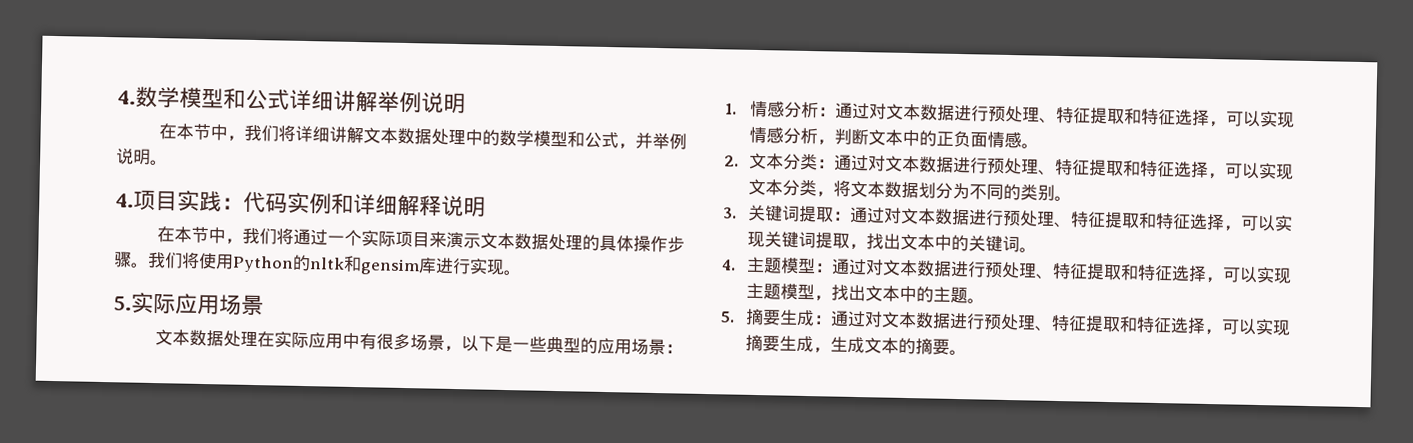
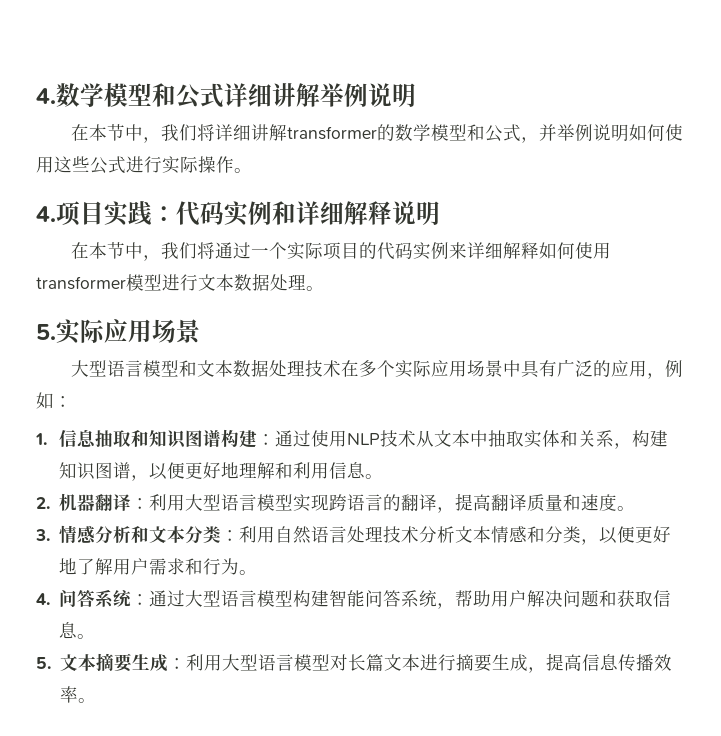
- 在本节中，我们将详细讲解文本数据处理中的数学模型和公式，并举例说明。
+ 在本节中，我们将详细讲解transformer的数学模型和公式，并举例说明如何使用这些公式进行实际操作。
- 在本节中，我们将通过一个实际项目来演示文本数据处理的具体操作步骤。我们将使用Python的nltk和gensim库进行实现。
+ 在本节中，我们将通过一个实际项目的代码实例来详细解释如何使用transformer模型进行文本数据处理。
- 文本数据处理在实际应用中有很多场景，以下是一些典型的应用场景：
- 1.情感分析：通过对文本数据进行预处理、特征提取和特征选择，可以实现情感分析，判断文本中的正负面情感。
- 2.文本分类：通过对文本数据进行预处理、特征提取和特征选择，可以实现文本分类，将文本数据划分为不同的类别。
- 3.关键词提取：通过对文本数据进行预处理、特征提取和特征选择，可以实现关键词提取，找出文本中的关键词。
- 4.主题模型：通过对文本数据进行预处理、特征提取和特征选择，可以实现主题模型，找出文本中的主题。
- 5.摘要生成：通过对文本数据进行预处理、特征提取和特征选择，可以实现摘要生成，生成文本的摘要。
+ 大型语言模型和文本数据处理技术在多个实际应用场景中具有广泛的应用，例如：
+ 1.信息抽取和知识图谱构建：通过使用NLP技术从文本中抽取实体和关系，构建知识图谱，以便更好地理解和利用信息。
+ 2.机器翻译：利用大型语言模型实现跨语言的翻译，提高翻译质量和速度。
+ 3.情感分析和文本分类：利用自然语言处理技术分析文本情感和分类，以便更好地了解用户需求和行为。
+ 4.问答系统：通过大型语言模型构建智能问答系统，帮助用户解决问题和获取信息。
+ 5.文本摘要生成：利用大型语言模型对长篇文本进行摘要生成，提高信息传播效率。

